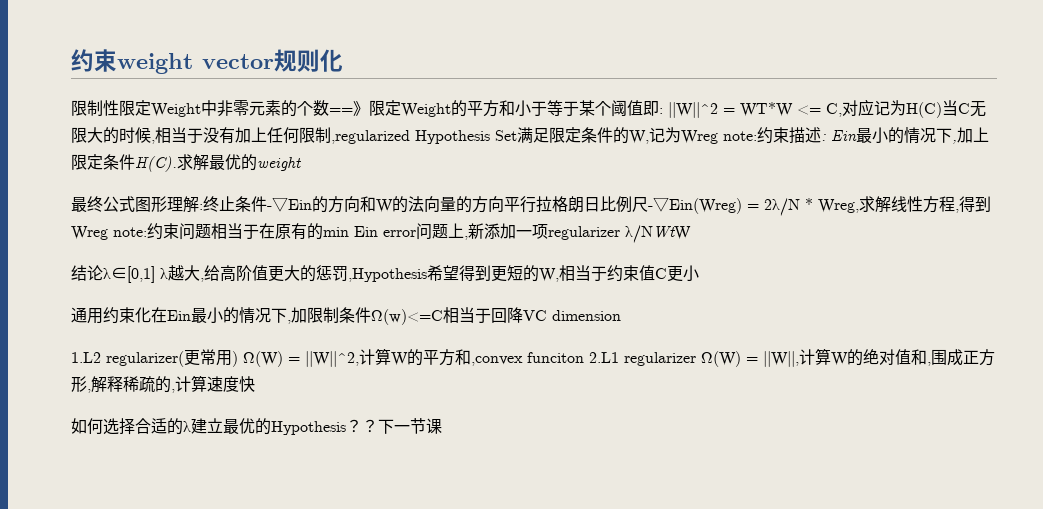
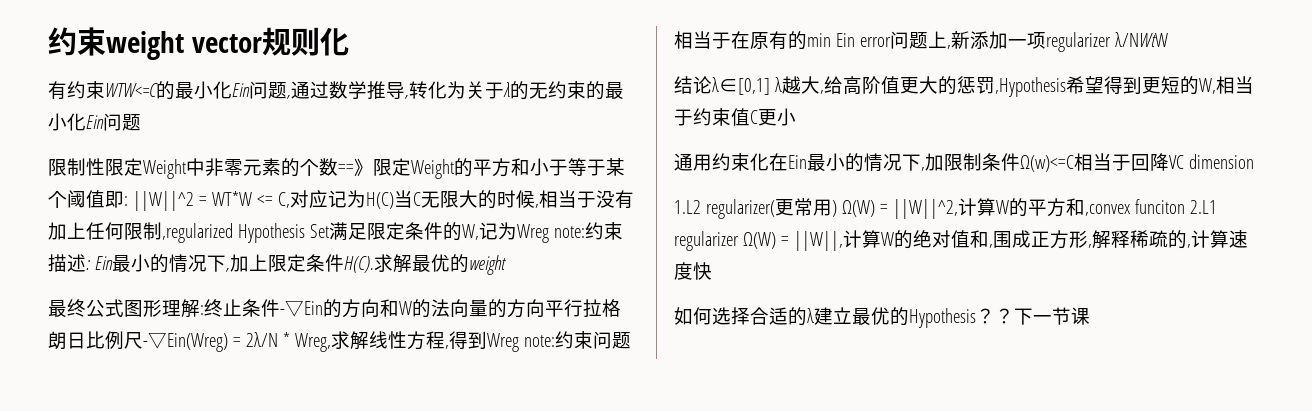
+ 有约束WTW<=C的最小化Ein问题,通过数学推导,转化为关于λ的无约束的最小化Ein问题

